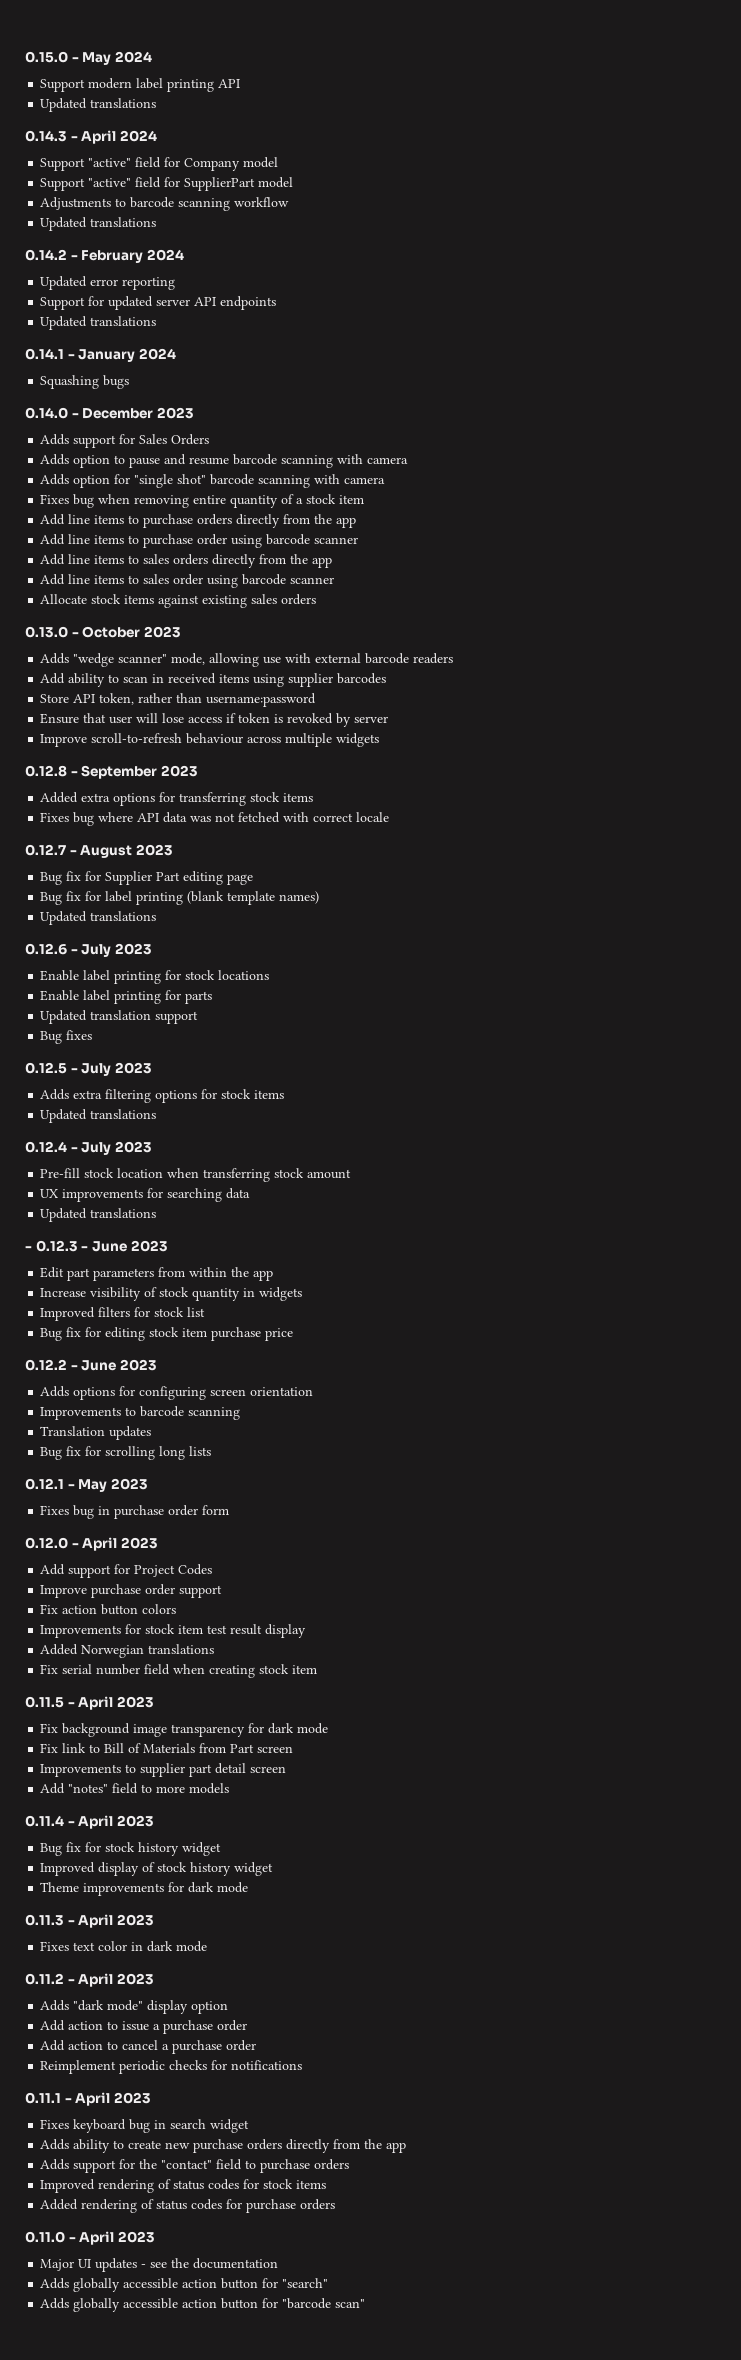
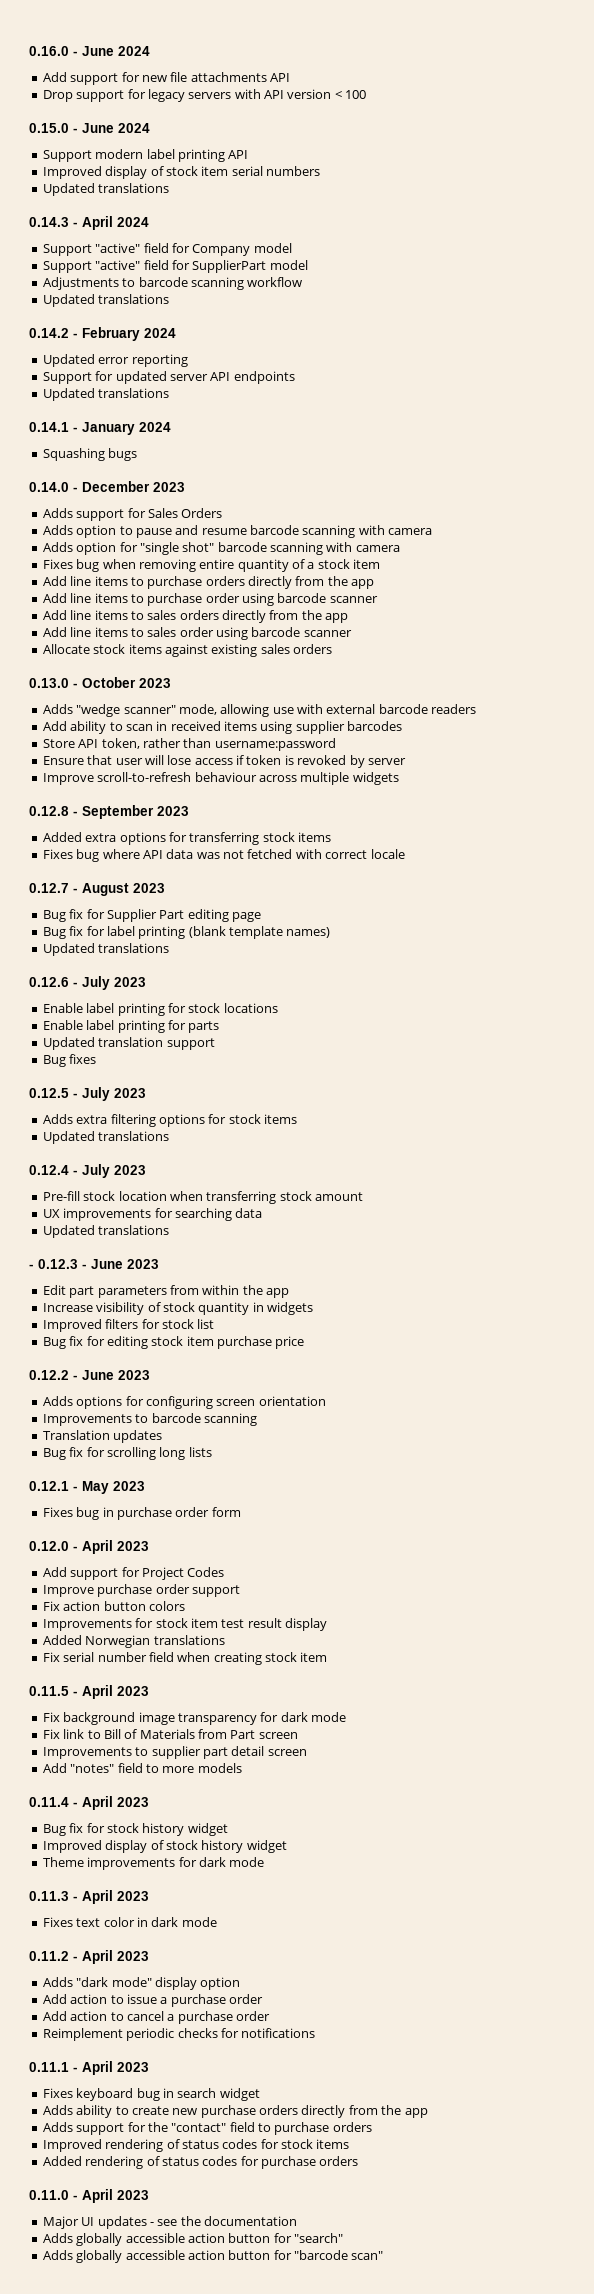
+ 0.16.0 - June 2024
+ Add support for new file attachments API
+ Drop support for legacy servers with API version < 100
- 0.15.0 - May 2024
+ 0.15.0 - June 2024
+ Improved display of stock item serial numbers

